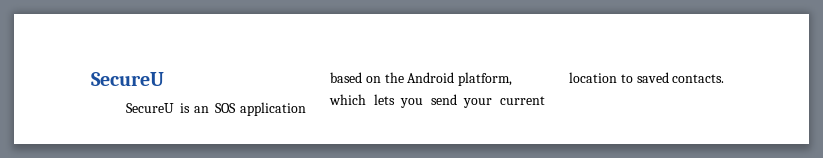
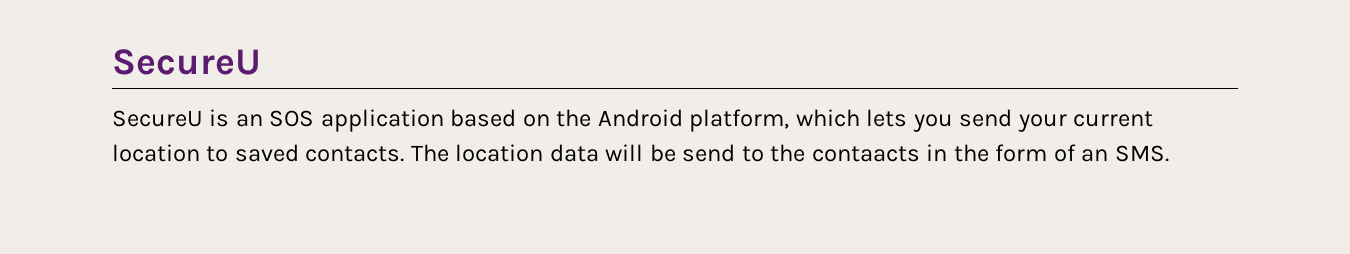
+ The location data will be send to the contaacts in the form of an SMS.

